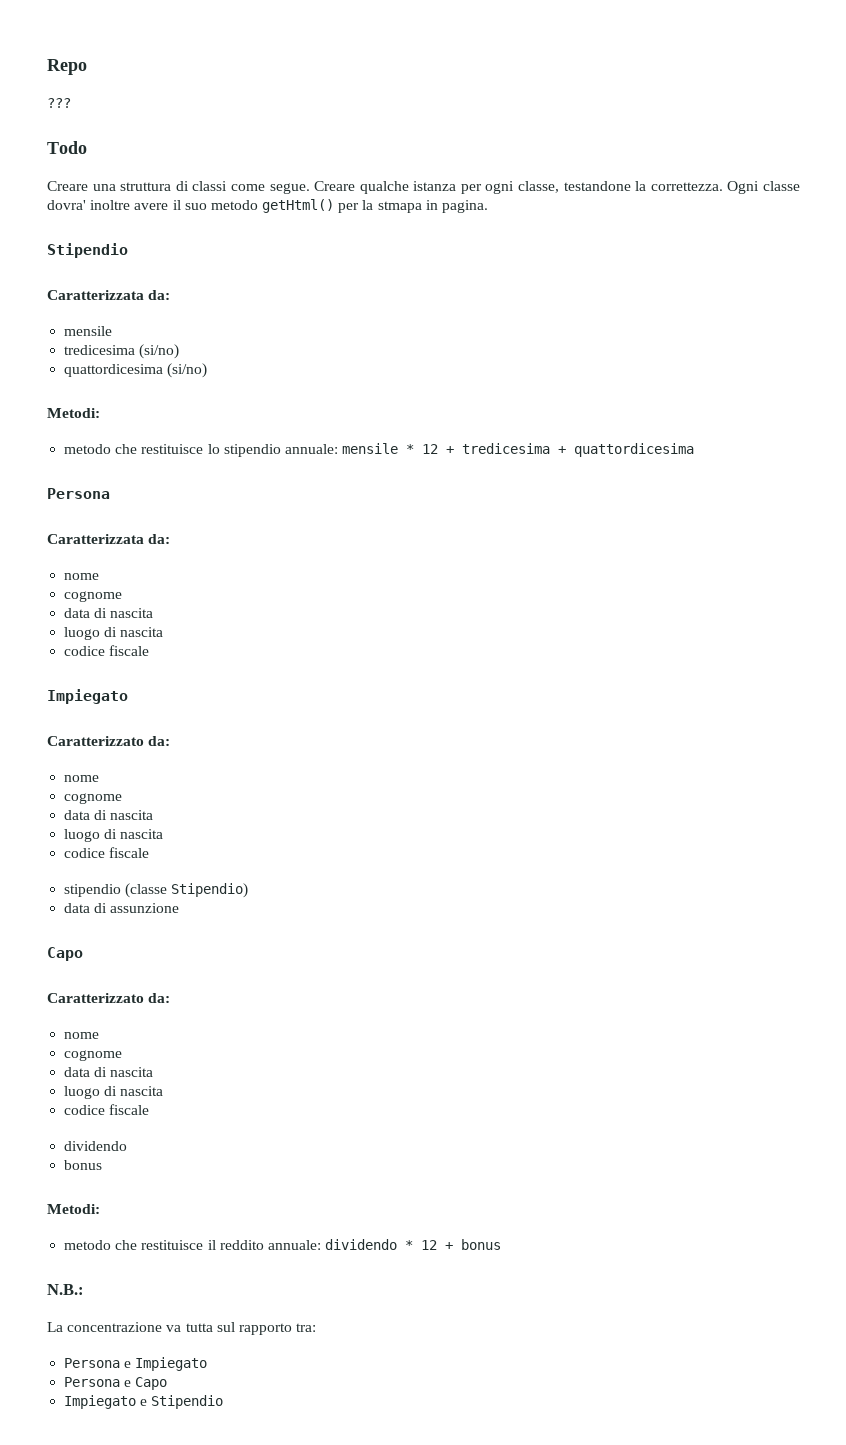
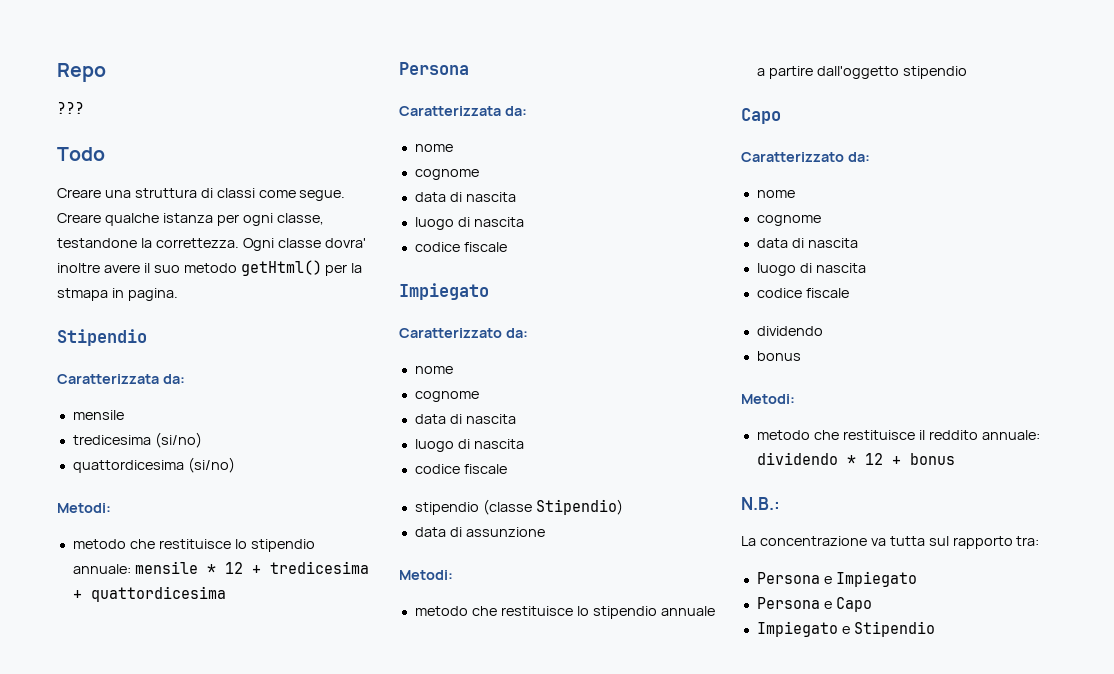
  data di assunzione
+ Metodi:
+ metodo che restituisce lo stipendio annuale a partire dall'oggetto stipendio

